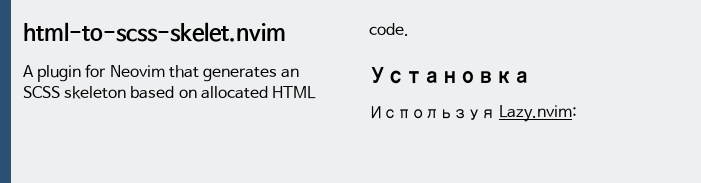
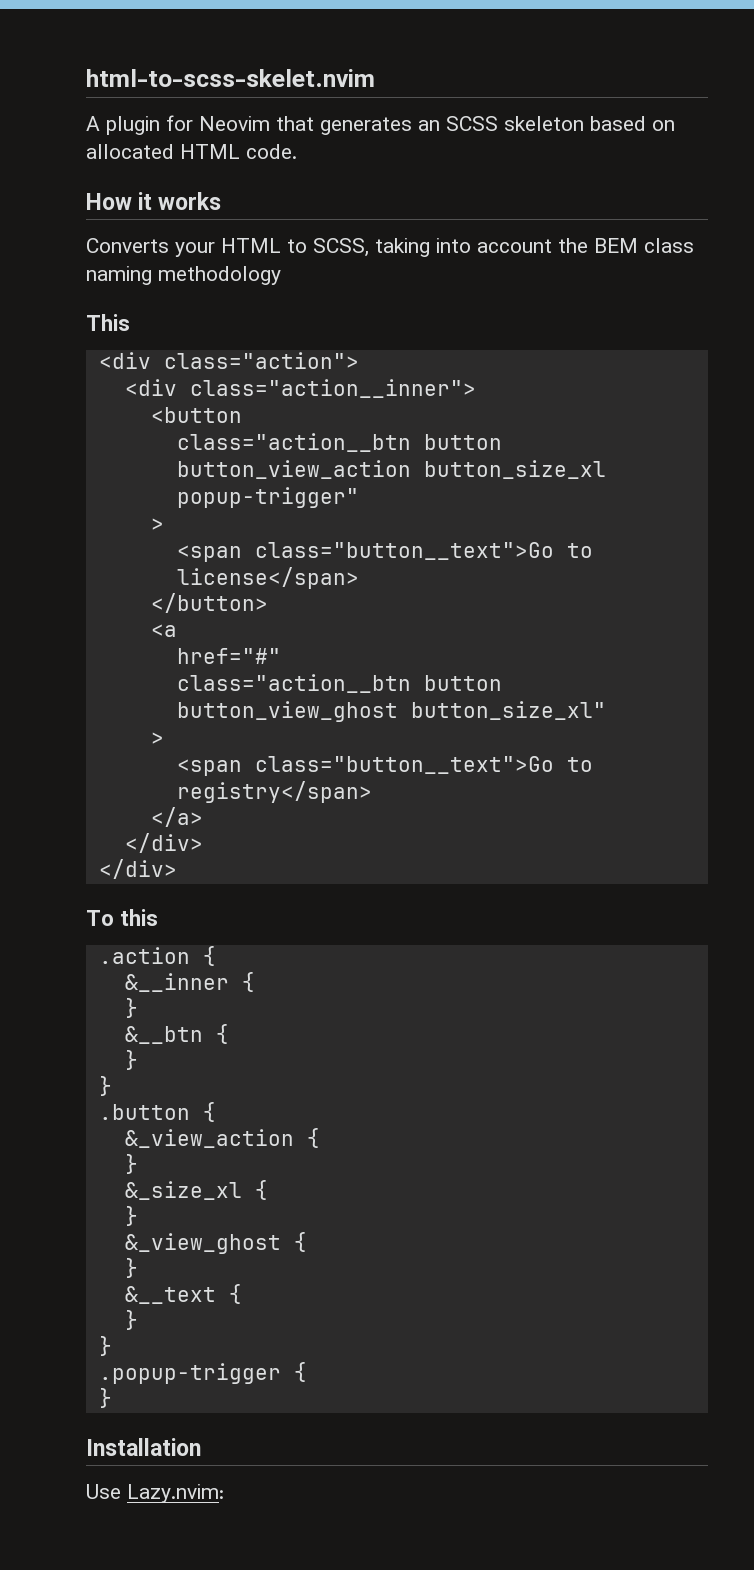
- Установка
- Используя Lazy.nvim:
+ How it works
+ Converts your HTML to SCSS, taking into account the BEM class naming methodology
+ This
+ <div class="action">
+ <div class="action__inner">
+ <button
+ class="action__btn button button_view_action button_size_xl popup-trigger"
+ >
+ <span class="button__text">Go to license</span>
+ </button>
+ <a
+ href="#"
+ class="action__btn button button_view_ghost button_size_xl"
+ >
+ <span class="button__text">Go to registry</span>
+ </a>
+ </div>
+ </div>
+ To this
+ .action {
+ &__inner {
+ }
+ &__btn {
+ }
+ }
+ .button {
+ &_view_action {
+ }
+ &_size_xl {
+ }
+ &_view_ghost {
+ }
+ &__text {
+ }
+ }
+ .popup-trigger {
+ }
+ Installation
+ Use Lazy.nvim:

